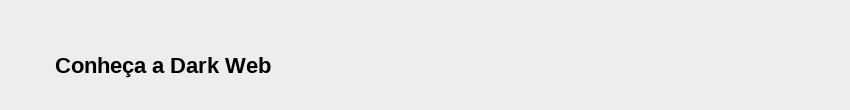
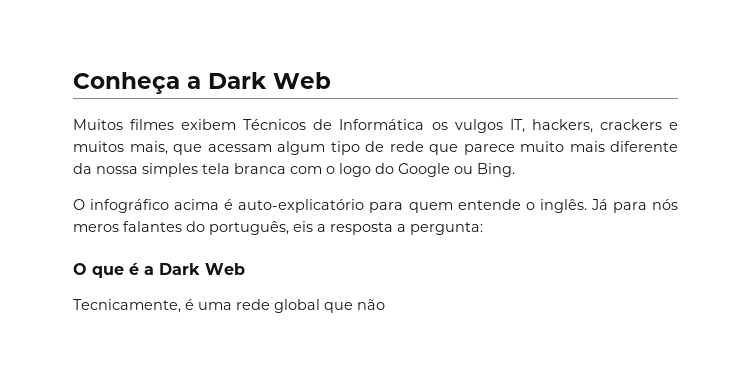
+ Muitos filmes exibem Técnicos de Informática os vulgos IT, hackers, crackers e muitos mais, que acessam algum tipo de rede que parece muito mais diferente da nossa simples tela branca com o logo do Google ou Bing.
+ O infográfico acima é auto-explicatório para quem entende o inglês. Já para nós meros falantes do português, eis a resposta a pergunta:
+ O que é a Dark Web
+ Tecnicamente, é uma rede global que não

